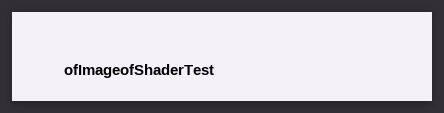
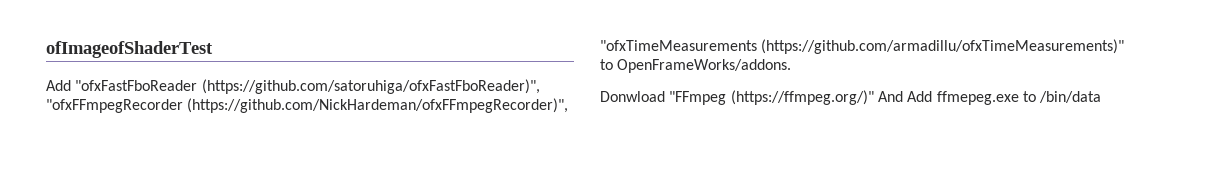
+ Add "ofxFastFboReader (https://github.com/satoruhiga/ofxFastFboReader)", "ofxFFmpegRecorder (https://github.com/NickHardeman/ofxFFmpegRecorder)", "ofxTimeMeasurements (https://github.com/armadillu/ofxTimeMeasurements)" to OpenFrameWorks/addons.
+ Donwload "FFmpeg (https://ffmpeg.org/)" And Add ffmepeg.exe to /bin/data

